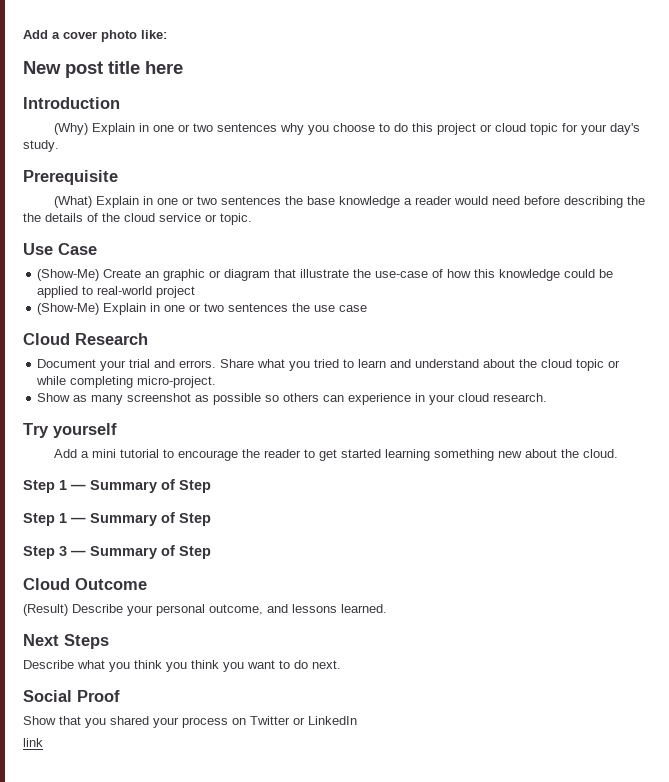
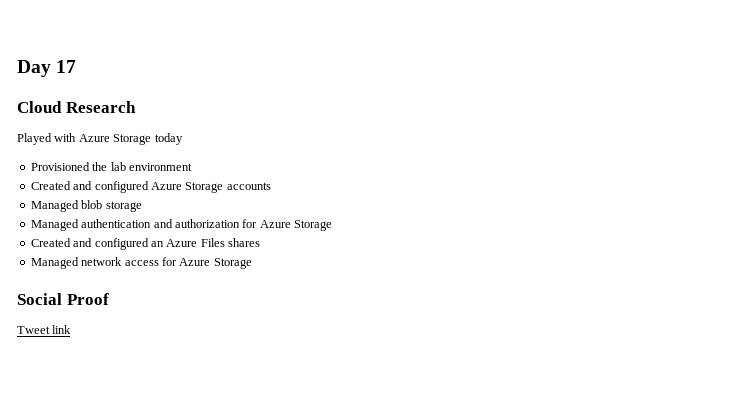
- Add a cover photo like:
- New post title here
- Introduction
- (Why) Explain in one or two sentences why you choose to do this project or cloud topic for your day's study.
- Prerequisite
- (What) Explain in one or two sentences the base knowledge a reader would need before describing the the details of the cloud service or topic.
- Use Case
- (Show-Me) Create an graphic or diagram that illustrate the use-case of how this knowledge could be applied to real-world project
- (Show-Me) Explain in one or two sentences the use case
+ Day 17
  Cloud Research
- Document your trial and errors. Share what you tried to learn and understand about the cloud topic or while completing micro-project.
- Show as many screenshot as possible so others can experience in your cloud research.
- Try yourself
- Add a mini tutorial to encourage the reader to get started learning something new about the cloud.
- Step 1 — Summary of Step
- Step 1 — Summary of Step
- Step 3 — Summary of Step
- Cloud Outcome
- (Result) Describe your personal outcome, and lessons learned.
- Next Steps
- Describe what you think you think you want to do next.
+ Played with Azure Storage today
+ Provisioned the lab environment
+ Created and configured Azure Storage accounts
+ Managed blob storage
+ Managed authentication and authorization for Azure Storage
+ Created and configured an Azure Files shares
+ Managed network access for Azure Storage
  Social Proof
- Show that you shared your process on Twitter or LinkedIn
- link
+ Tweet link

